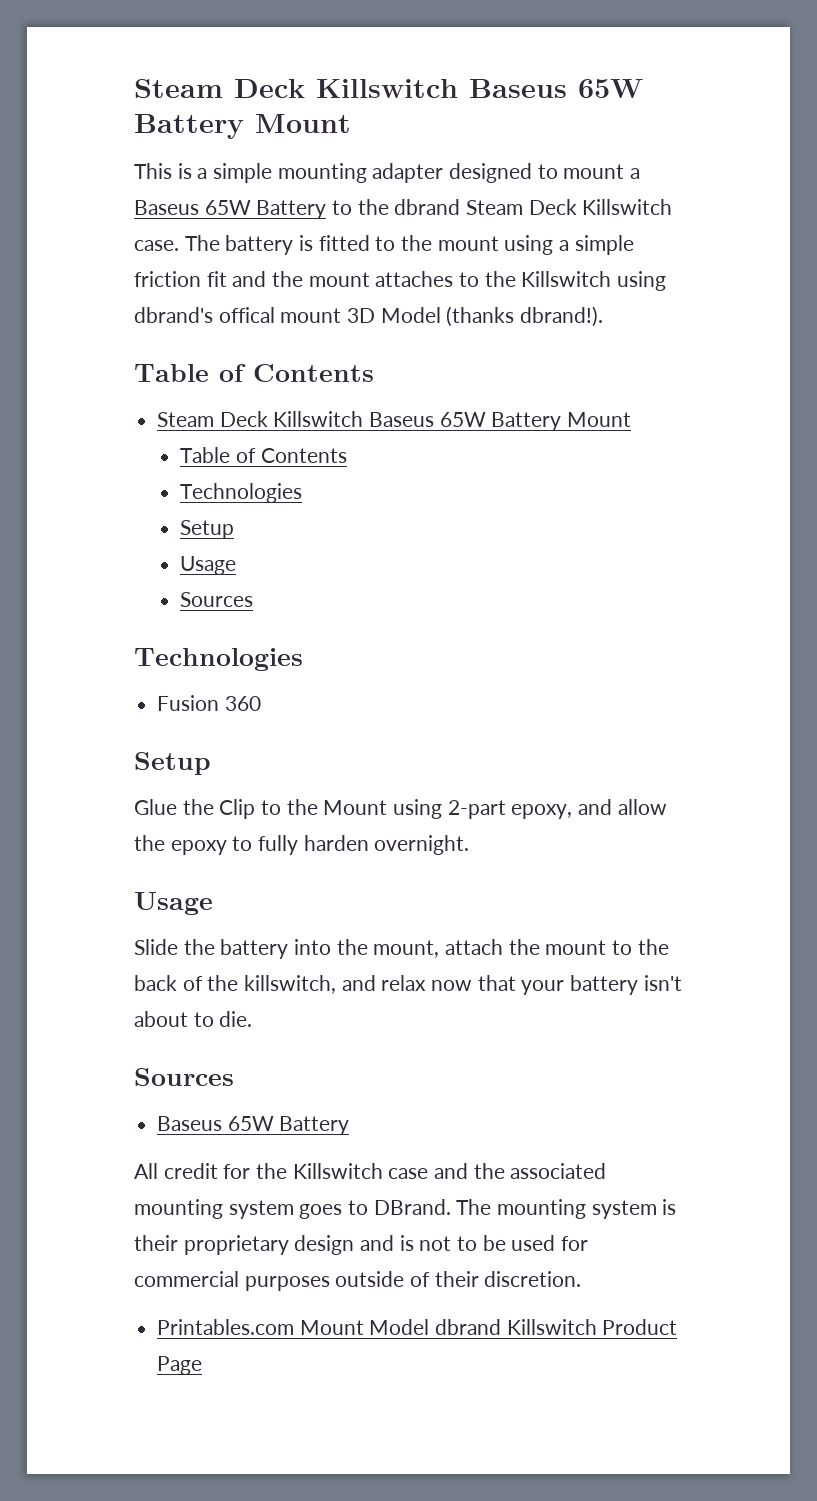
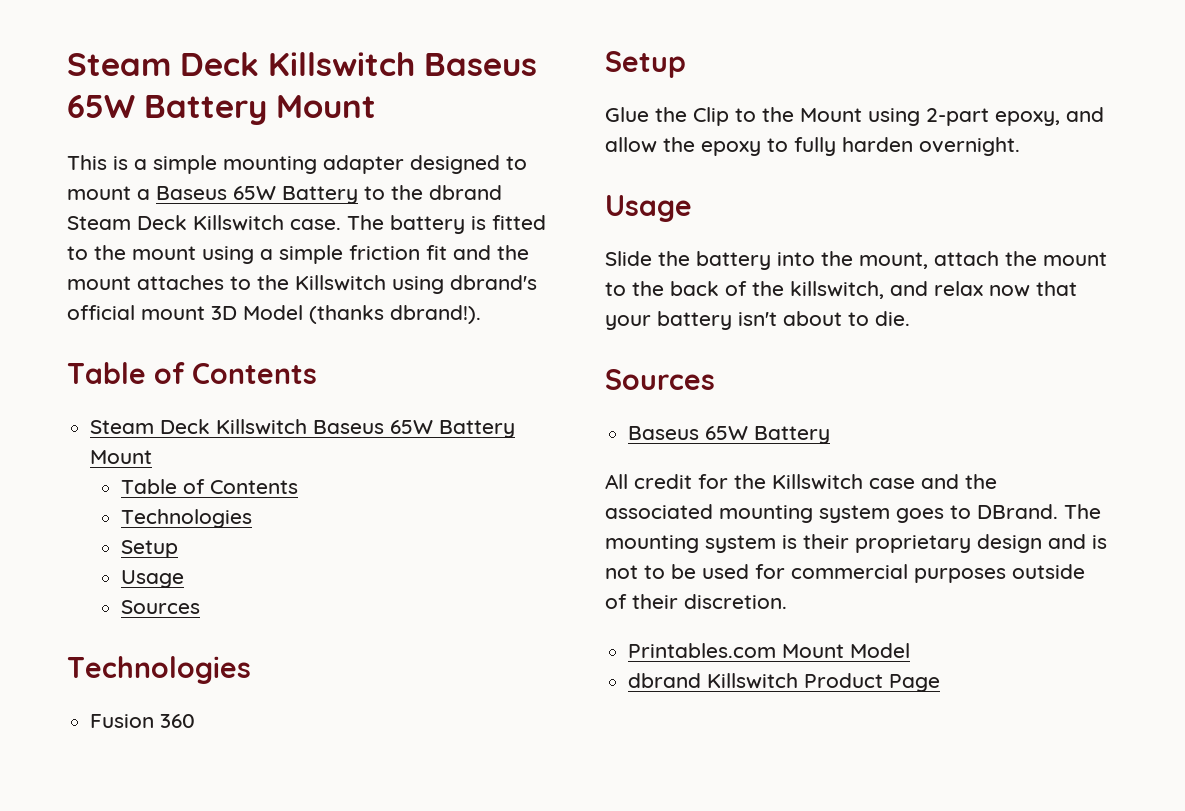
- The battery is fitted to the mount using a simple friction fit and the mount attaches to the Killswitch using dbrand's offical mount 3D Model (thanks dbrand!).
+ The battery is fitted to the mount using a simple friction fit and the mount attaches to the Killswitch using dbrand's official mount 3D Model (thanks dbrand!).
- Printables.com Mount Model dbrand Killswitch Product Page
+ Printables.com Mount Model
+ dbrand Killswitch Product Page

